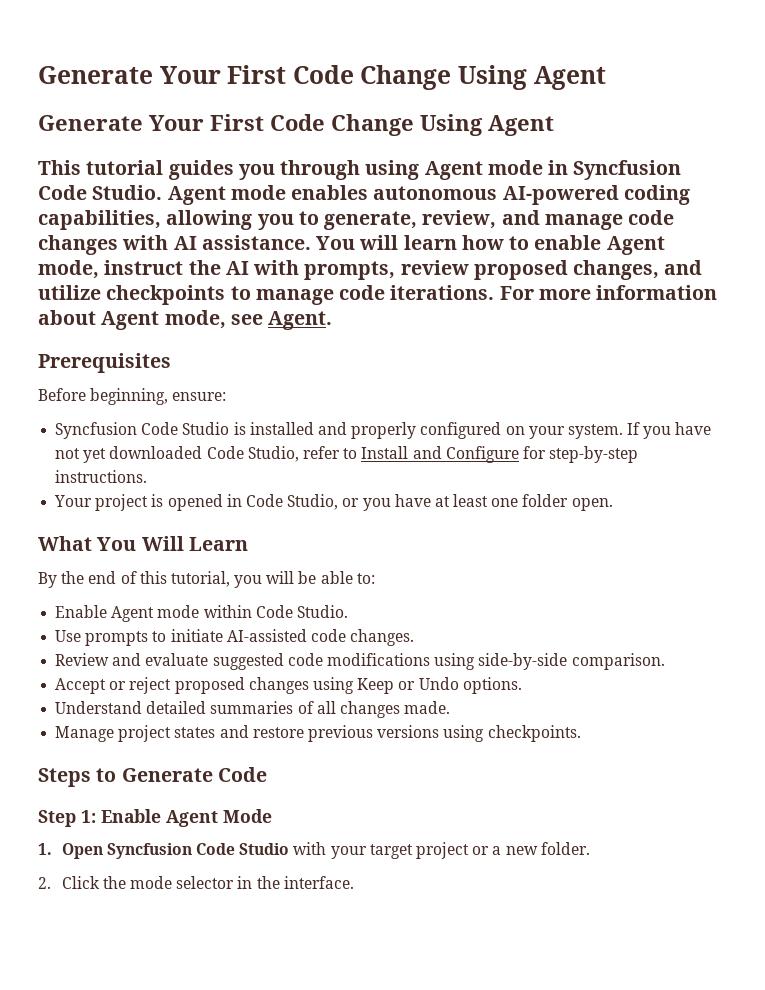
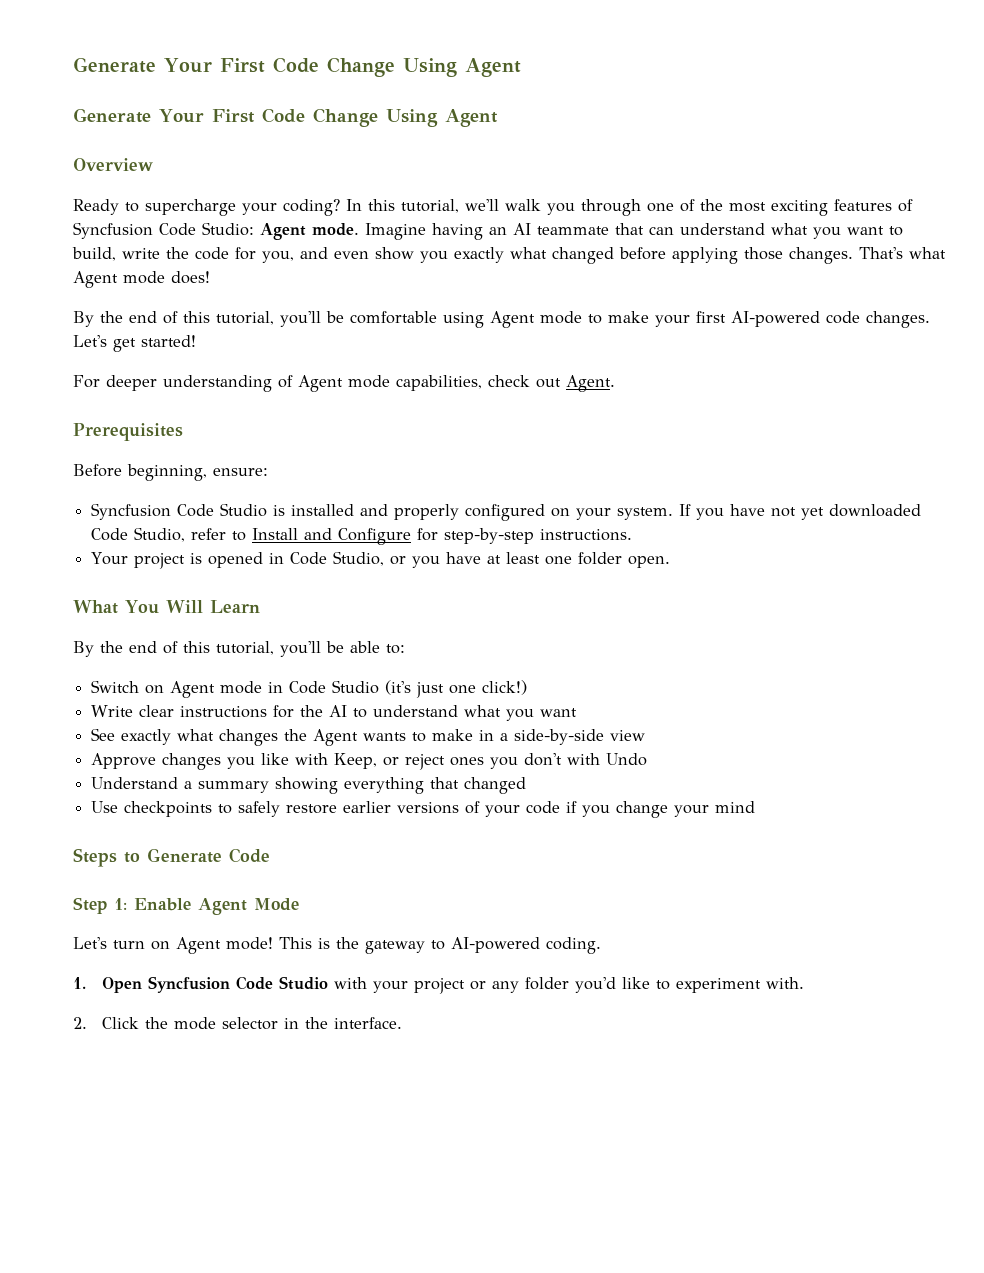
- This tutorial guides you through using Agent mode in Syncfusion Code Studio. Agent mode enables autonomous AI-powered coding capabilities, allowing you to generate, review, and manage code changes with AI assistance. You will learn how to enable Agent mode, instruct the AI with prompts, review proposed changes, and utilize checkpoints to manage code iterations. For more information about Agent mode, see Agent.
+ Overview
+ Ready to supercharge your coding? In this tutorial, we'll walk you through one of the most exciting features of Syncfusion Code Studio: Agent mode. Imagine having an AI teammate that can understand what you want to build, write the code for you, and even show you exactly what changed before applying those changes. That's what Agent mode does!
+ By the end of this tutorial, you'll be comfortable using Agent mode to make your first AI-powered code changes. Let's get started!
+ For deeper understanding of Agent mode capabilities, check out Agent.
- By the end of this tutorial, you will be able to:
+ By the end of this tutorial, you'll be able to:
- Enable Agent mode within Code Studio.
- Use prompts to initiate AI-assisted code changes.
- Review and evaluate suggested code modifications using side-by-side comparison.
- Accept or reject proposed changes using Keep or Undo options.
- Understand detailed summaries of all changes made.
- Manage project states and restore previous versions using checkpoints.
+ Switch on Agent mode in Code Studio (it's just one click!)
+ Write clear instructions for the AI to understand what you want
+ See exactly what changes the Agent wants to make in a side-by-side view
+ Approve changes you like with Keep, or reject ones you don't with Undo
+ Understand a summary showing everything that changed
+ Use checkpoints to safely restore earlier versions of your code if you change your mind
+ Let's turn on Agent mode! This is the gateway to AI-powered coding.
- 1. Open Syncfusion Code Studio with your target project or a new folder.
+ 1. Open Syncfusion Code Studio with your project or any folder you'd like to experiment with.

